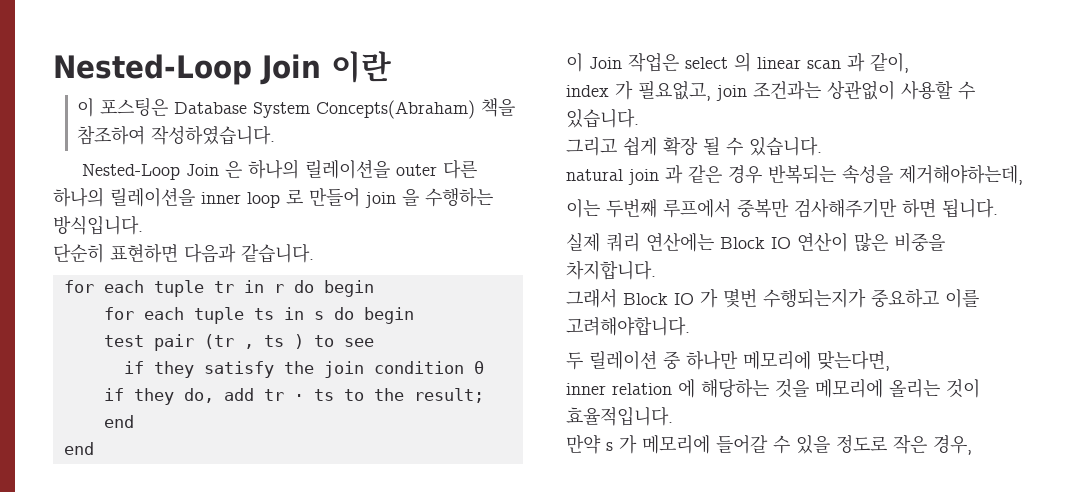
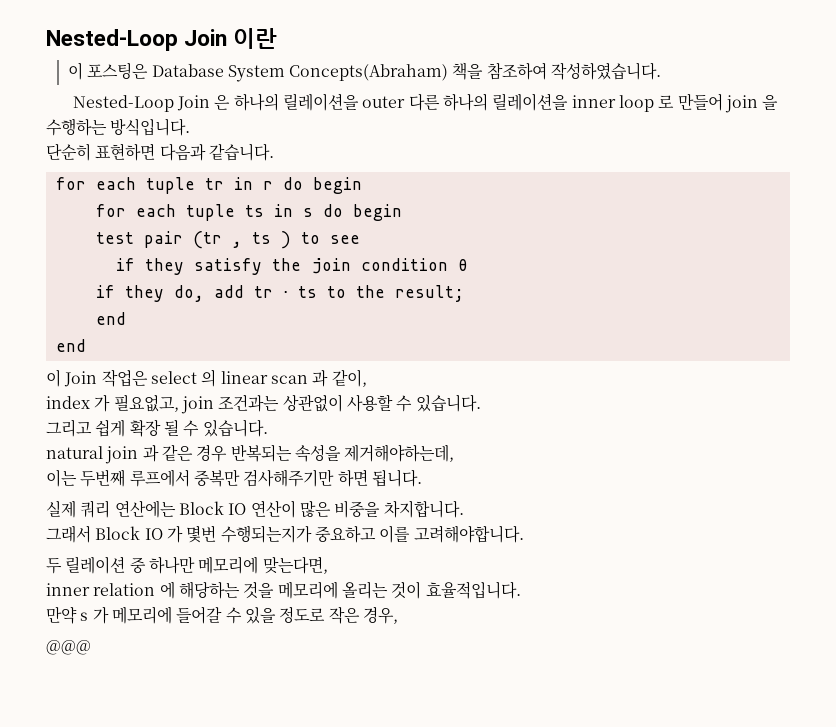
+ @@@

